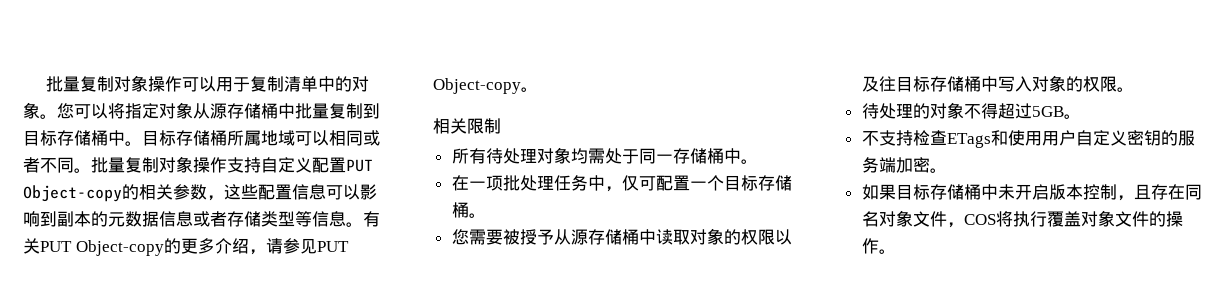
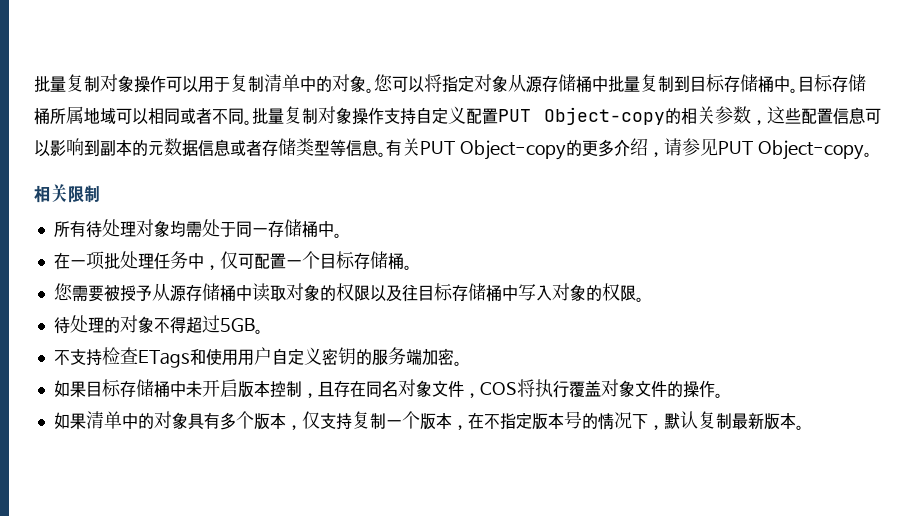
+ 如果清单中的对象具有多个版本，仅支持复制一个版本，在不指定版本号的情况下，默认复制最新版本。

